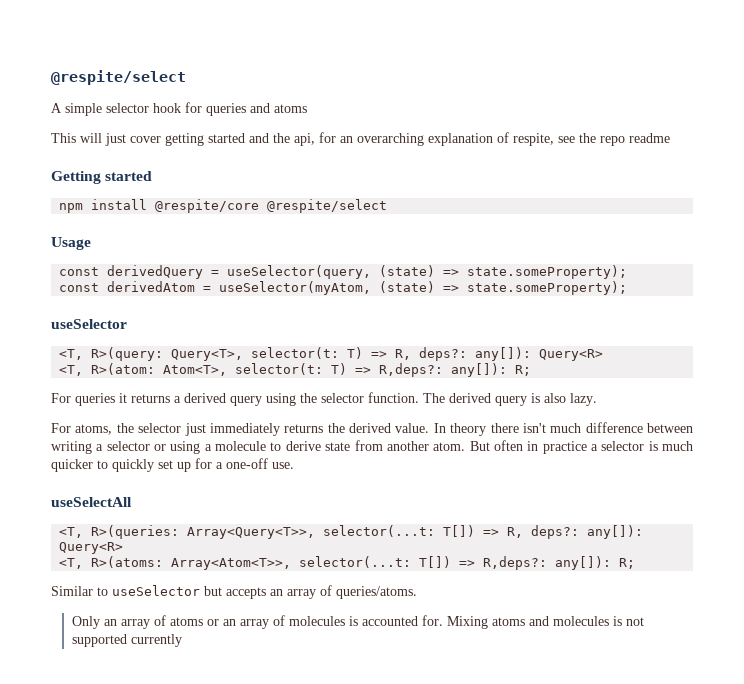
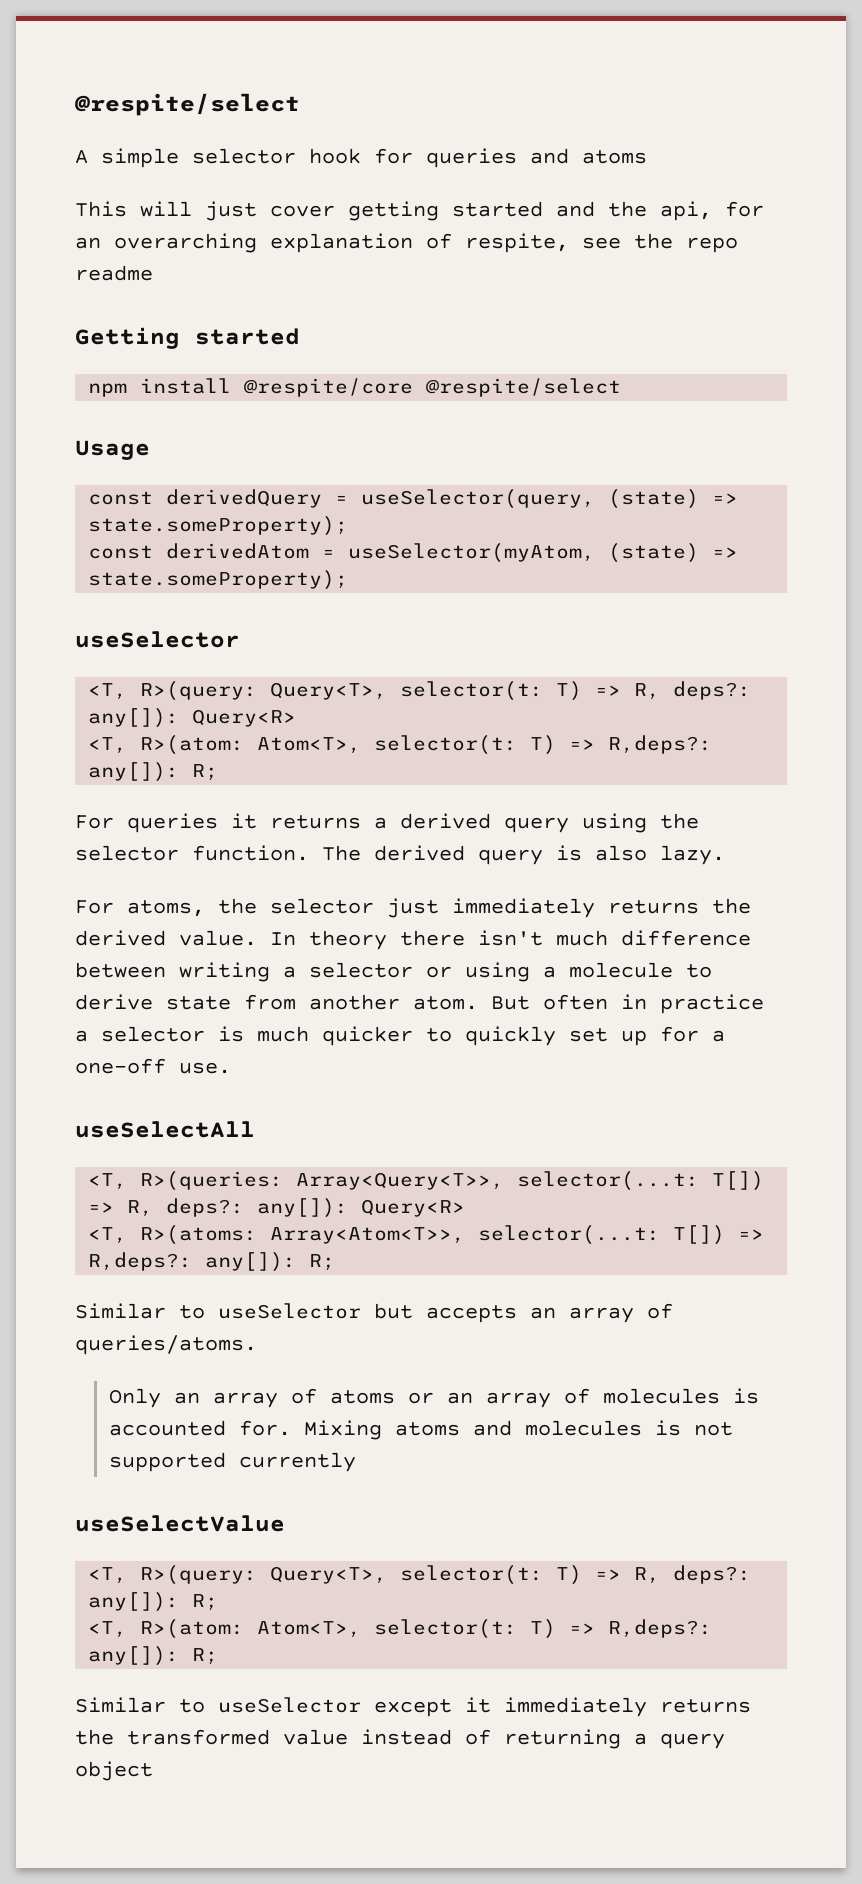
+ useSelectValue
+ <T, R>(query: Query<T>, selector(t: T) => R, deps?: any[]): R;
+ <T, R>(atom: Atom<T>, selector(t: T) => R,deps?: any[]): R;
+ Similar to useSelector except it immediately returns the transformed value instead of returning a query object

